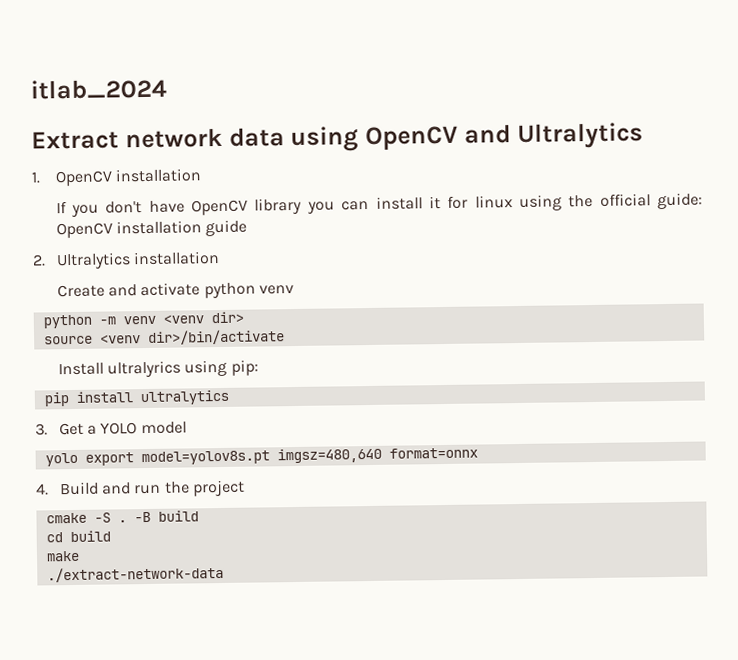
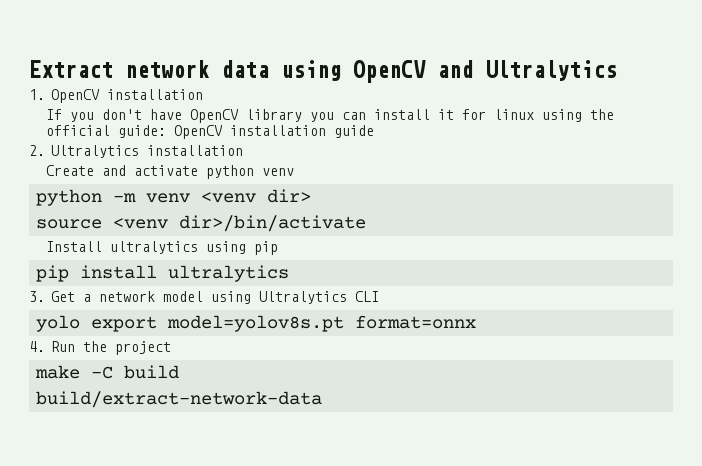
- itlab_2024
- Install ultralyrics using pip:
+ Install ultralytics using pip
- 3. Get a YOLO model
+ 3. Get a network model using Ultralytics CLI
- yolo export model=yolov8s.pt imgsz=480,640 format=onnx
+ yolo export model=yolov8s.pt format=onnx
- 4. Build and run the project
+ 4. Run the project
- cmake -S . -B build
- cd build
- make
- ./extract-network-data
+ make -C build
+ build/extract-network-data

